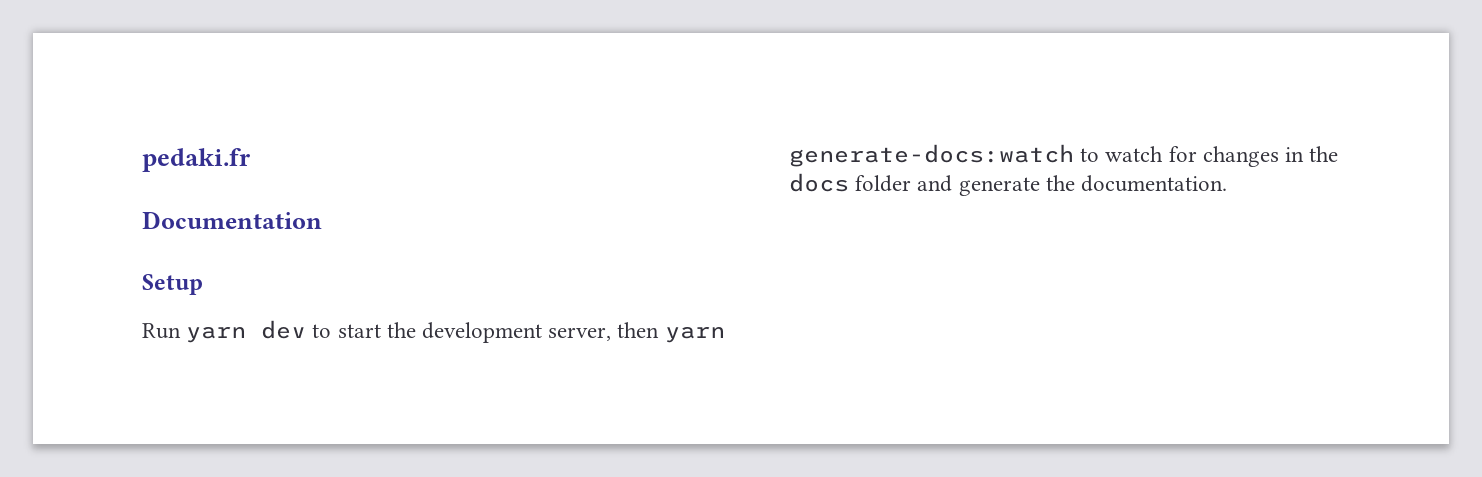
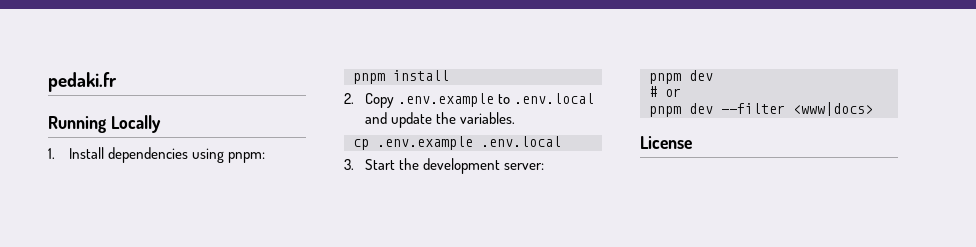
- Documentation
- Setup
- Run yarn dev to start the development server, then yarn generate-docs:watch to watch for changes in the docs folder and generate the documentation.
+ Running Locally
+ 1. Install dependencies using pnpm:
+ pnpm install
+ 2. Copy .env.example to .env.local and update the variables.
+ cp .env.example .env.local
+ 3. Start the development server:
+ pnpm dev
+ # or
+ pnpm dev --filter <www|docs>
+ License

